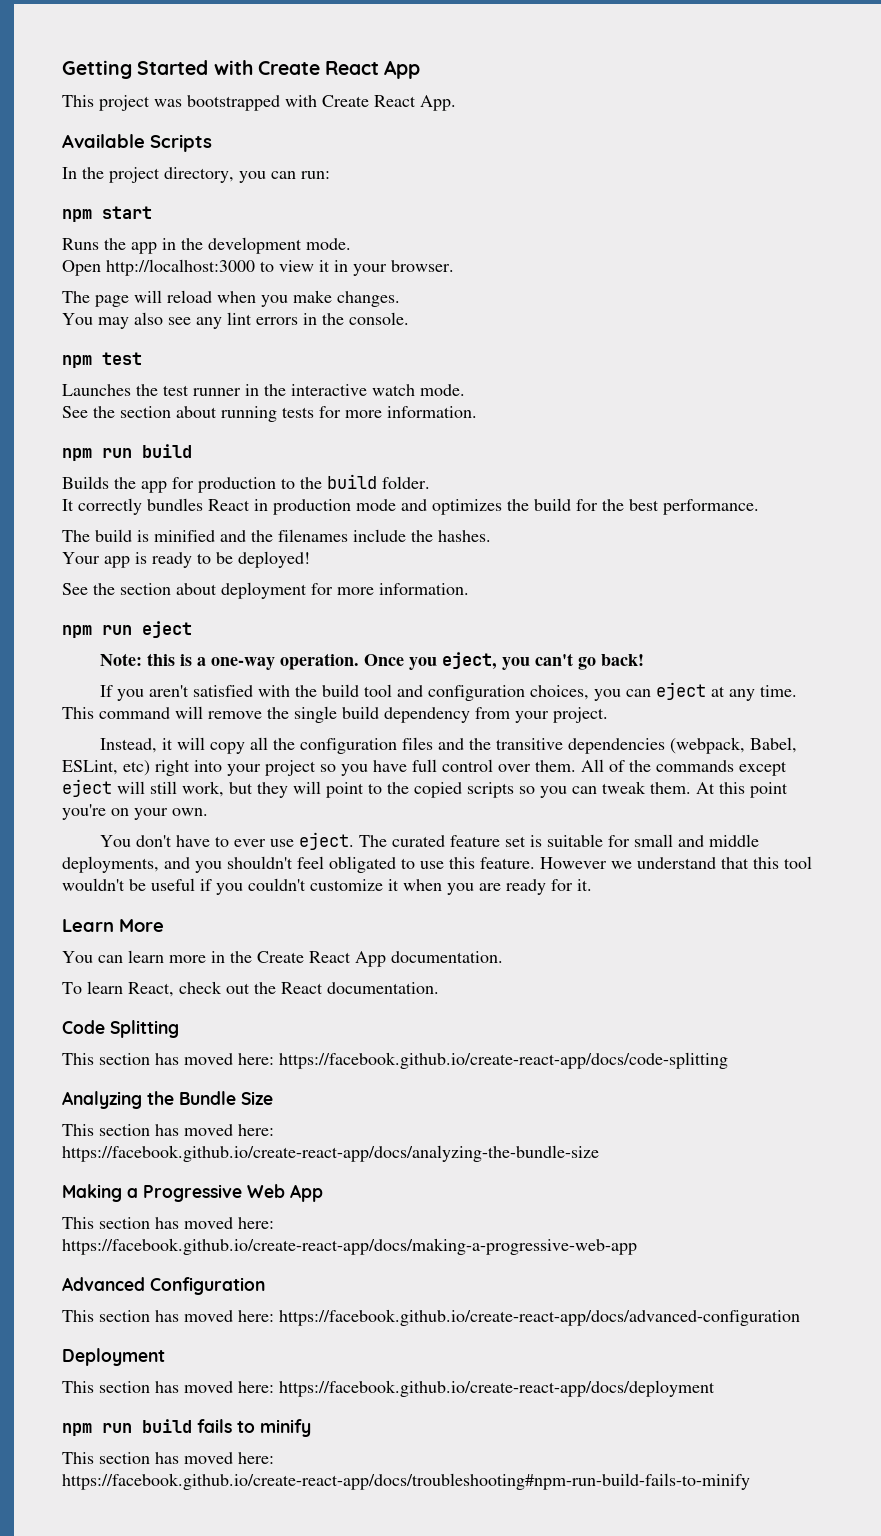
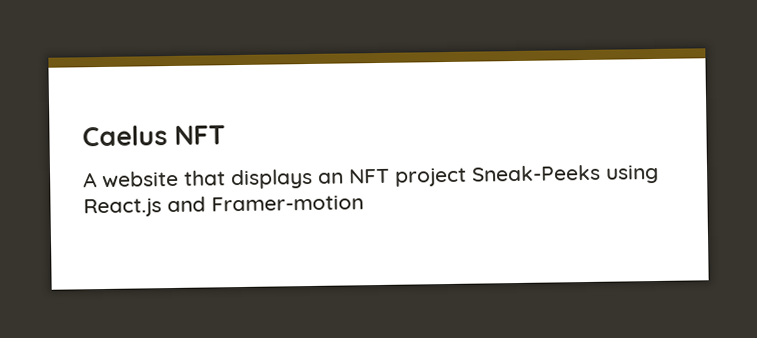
- Getting Started with Create React App
- This project was bootstrapped with Create React App.
- Available Scripts
- In the project directory, you can run:
- npm start
- Runs the app in the development mode.
- Open http://localhost:3000 to view it in your browser.
- The page will reload when you make changes.
- You may also see any lint errors in the console.
- npm test
- Launches the test runner in the interactive watch mode.
- See the section about running tests for more information.
- npm run build
- Builds the app for production to the build folder.
- It correctly bundles React in production mode and optimizes the build for the best performance.
- The build is minified and the filenames include the hashes.
- Your app is ready to be deployed!
- See the section about deployment for more information.
- npm run eject
- Note: this is a one-way operation. Once you eject, you can't go back!
- If you aren't satisfied with the build tool and configuration choices, you can eject at any time. This command will remove the single build dependency from your project.
- Instead, it will copy all the configuration files and the transitive dependencies (webpack, Babel, ESLint, etc) right into your project so you have full control over them. All of the commands except eject will still work, but they will point to the copied scripts so you can tweak them. At this point you're on your own.
- You don't have to ever use eject. The curated feature set is suitable for small and middle deployments, and you shouldn't feel obligated to use this feature. However we understand that this tool wouldn't be useful if you couldn't customize it when you are ready for it.
- Learn More
- You can learn more in the Create React App documentation.
- To learn React, check out the React documentation.
- Code Splitting
- This section has moved here: https://facebook.github.io/create-react-app/docs/code-splitting
- Analyzing the Bundle Size
- This section has moved here: https://facebook.github.io/create-react-app/docs/analyzing-the-bundle-size
- Making a Progressive Web App
- This section has moved here: https://facebook.github.io/create-react-app/docs/making-a-progressive-web-app
- Advanced Configuration
- This section has moved here: https://facebook.github.io/create-react-app/docs/advanced-configuration
- Deployment
- This section has moved here: https://facebook.github.io/create-react-app/docs/deployment
- npm run build fails to minify
- This section has moved here: https://facebook.github.io/create-react-app/docs/troubleshooting#npm-run-build-fails-to-minify
+ Caelus NFT
+ A website that displays an NFT project Sneak-Peeks using React.js and Framer-motion

